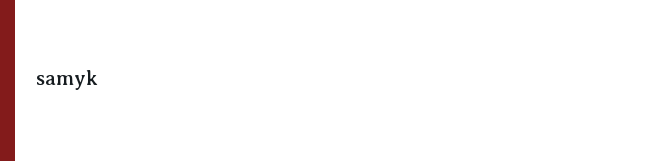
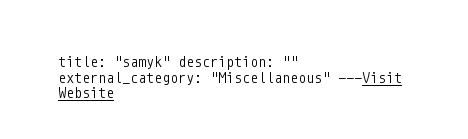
- samyk
+ title: "samyk" description: "" external_category: "Miscellaneous" ---Visit Website

